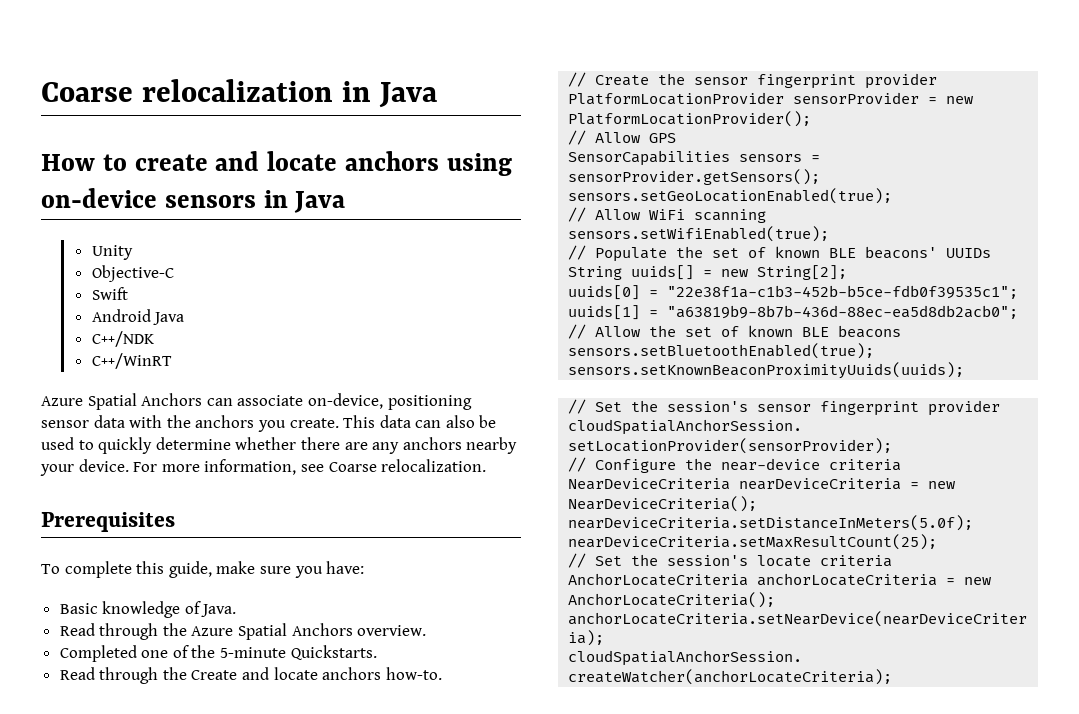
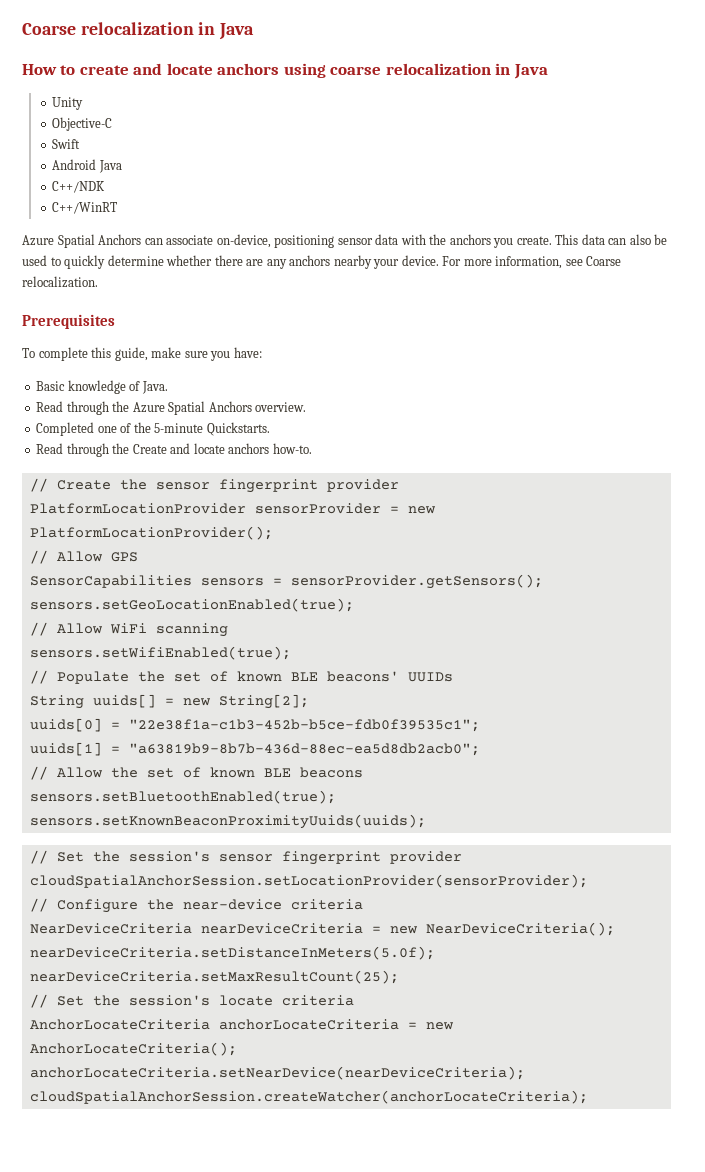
- How to create and locate anchors using on-device sensors in Java
+ How to create and locate anchors using coarse relocalization in Java

